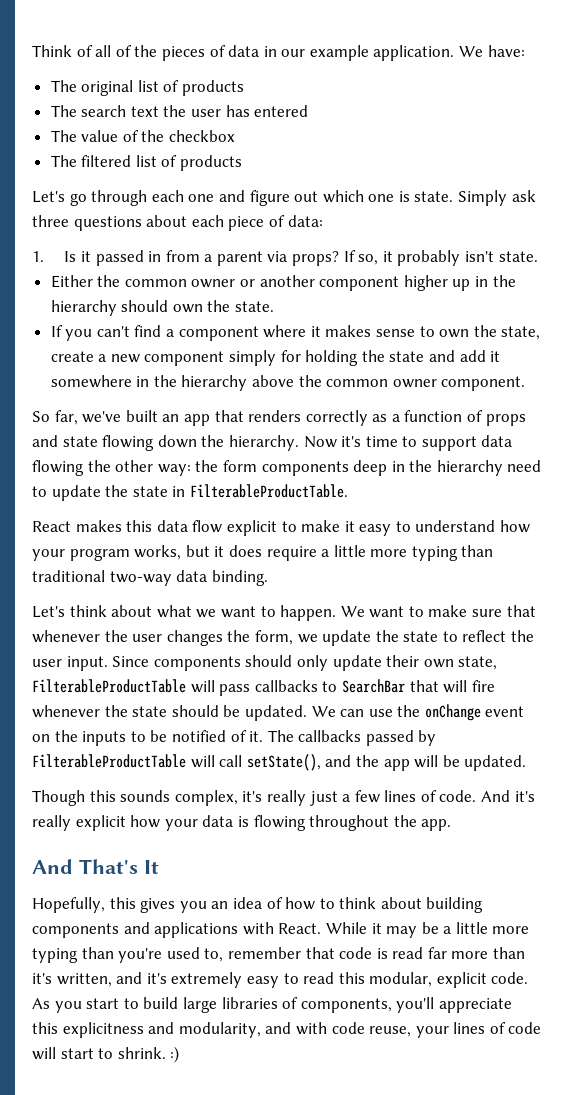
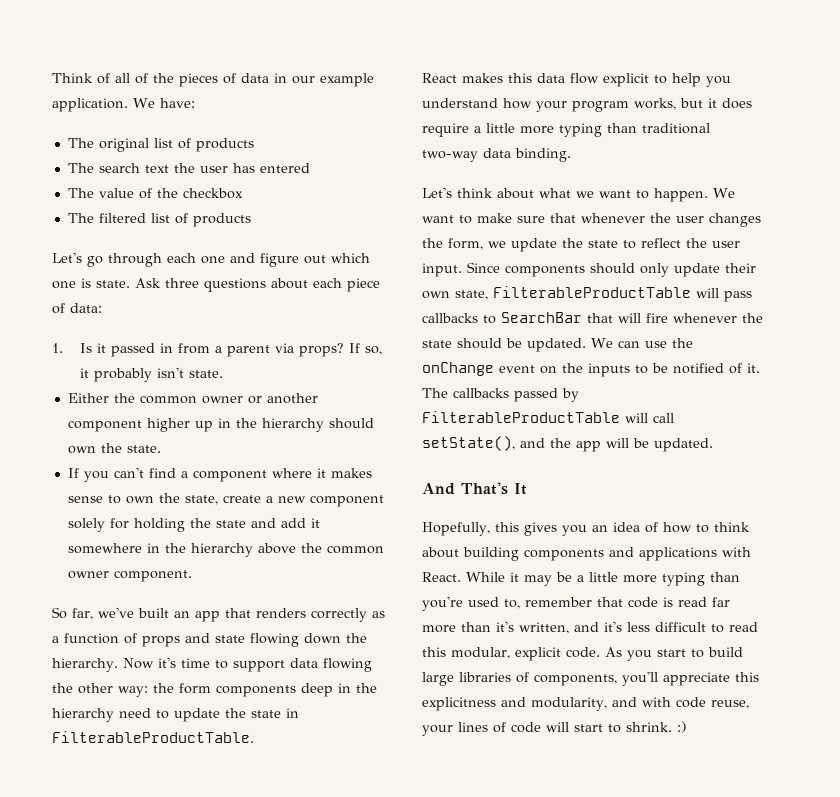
- Simply ask three questions about each piece of data:
+ Ask three questions about each piece of data:
- If you can't find a component where it makes sense to own the state, create a new component simply for holding the state and add it somewhere in the hierarchy above the common owner component.
+ If you can't find a component where it makes sense to own the state, create a new component solely for holding the state and add it somewhere in the hierarchy above the common owner component.
- React makes this data flow explicit to make it easy to understand how your program works, but it does require a little more typing than traditional two-way data binding.
+ React makes this data flow explicit to help you understand how your program works, but it does require a little more typing than traditional two-way data binding.
- Though this sounds complex, it's really just a few lines of code. And it's really explicit how your data is flowing throughout the app.
- While it may be a little more typing than you're used to, remember that code is read far more than it's written, and it's extremely easy to read this modular, explicit code.
+ While it may be a little more typing than you're used to, remember that code is read far more than it's written, and it's less difficult to read this modular, explicit code.

